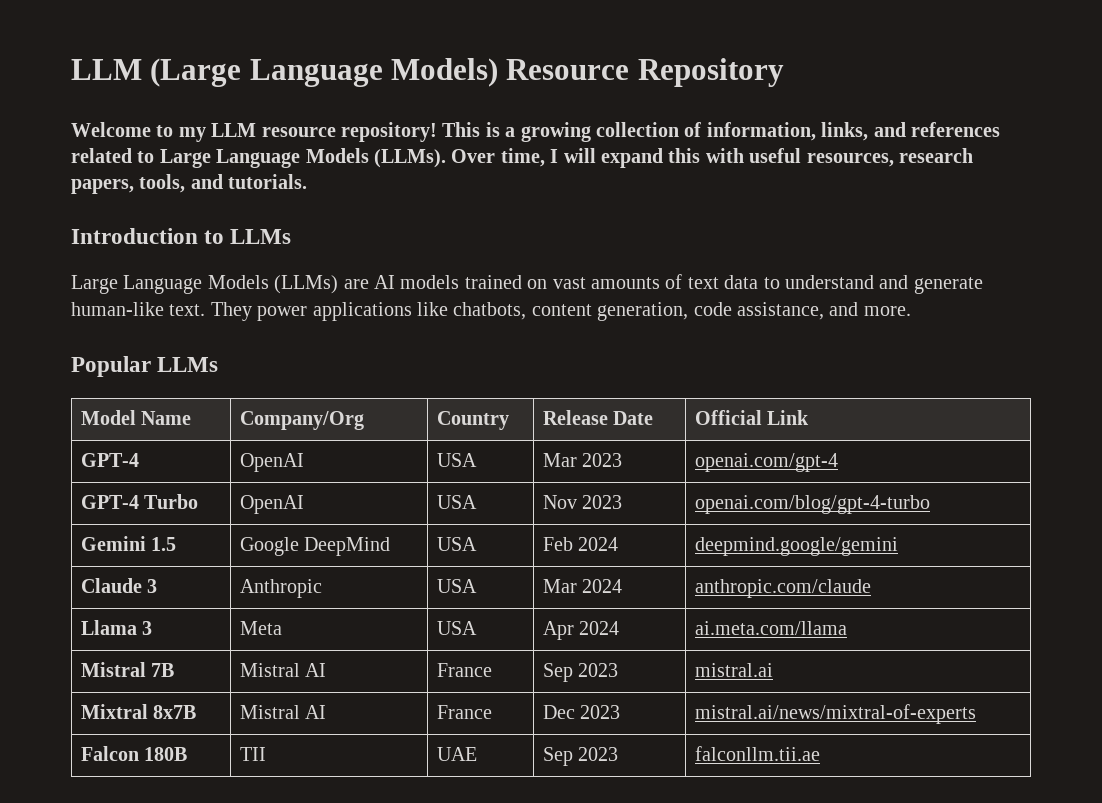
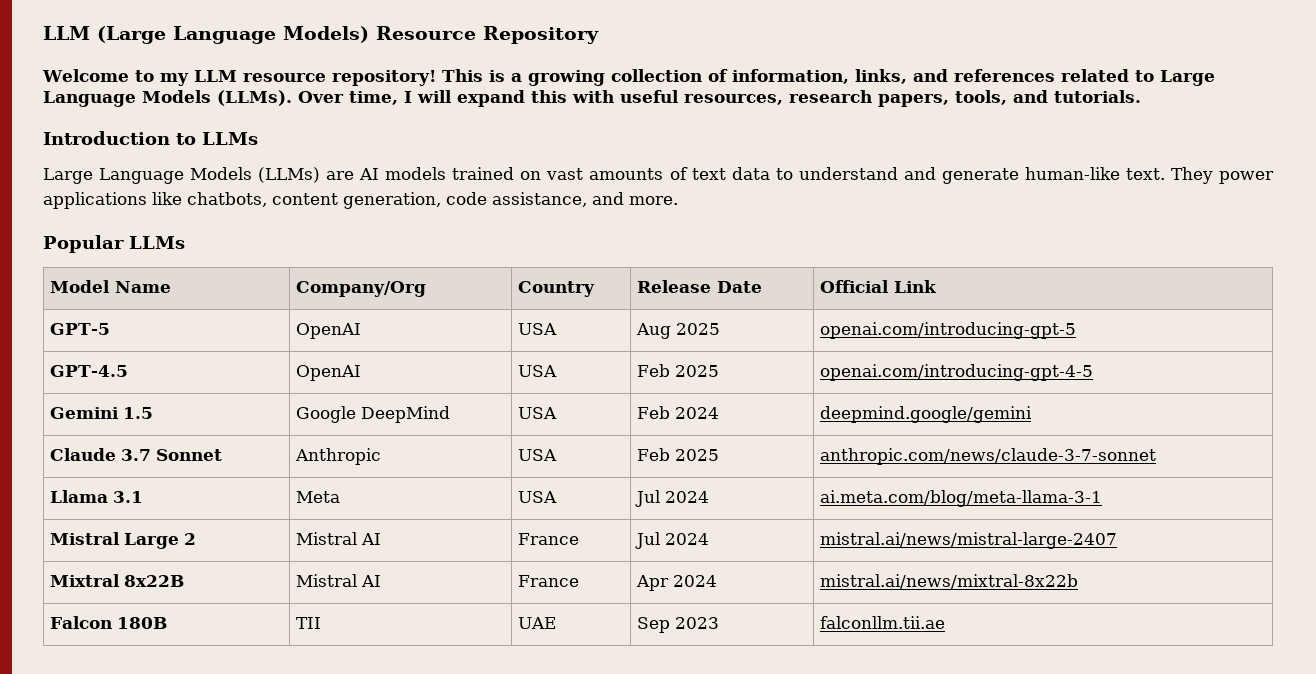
- GPT-4 | OpenAI | USA | Mar 2023 | openai.com/gpt-4
- GPT-4 Turbo | OpenAI | USA | Nov 2023 | openai.com/blog/gpt-4-turbo
+ GPT-5 | OpenAI | USA | Aug 2025 | openai.com/introducing-gpt-5
+ GPT-4.5 | OpenAI | USA | Feb 2025 | openai.com/introducing-gpt-4-5
- Claude 3 | Anthropic | USA | Mar 2024 | anthropic.com/claude
+ Claude 3.7 Sonnet | Anthropic | USA | Feb 2025 | anthropic.com/news/claude-3-7-sonnet
- Llama 3 | Meta | USA | Apr 2024 | ai.meta.com/llama
- Mistral 7B | Mistral AI | France | Sep 2023 | mistral.ai
+ Llama 3.1 | Meta | USA | Jul 2024 | ai.meta.com/blog/meta-llama-3-1
+ Mistral Large 2 | Mistral AI | France | Jul 2024 | mistral.ai/news/mistral-large-2407
- Mixtral 8x7B | Mistral AI | France | Dec 2023 | mistral.ai/news/mixtral-of-experts
+ Mixtral 8x22B | Mistral AI | France | Apr 2024 | mistral.ai/news/mixtral-8x22b

